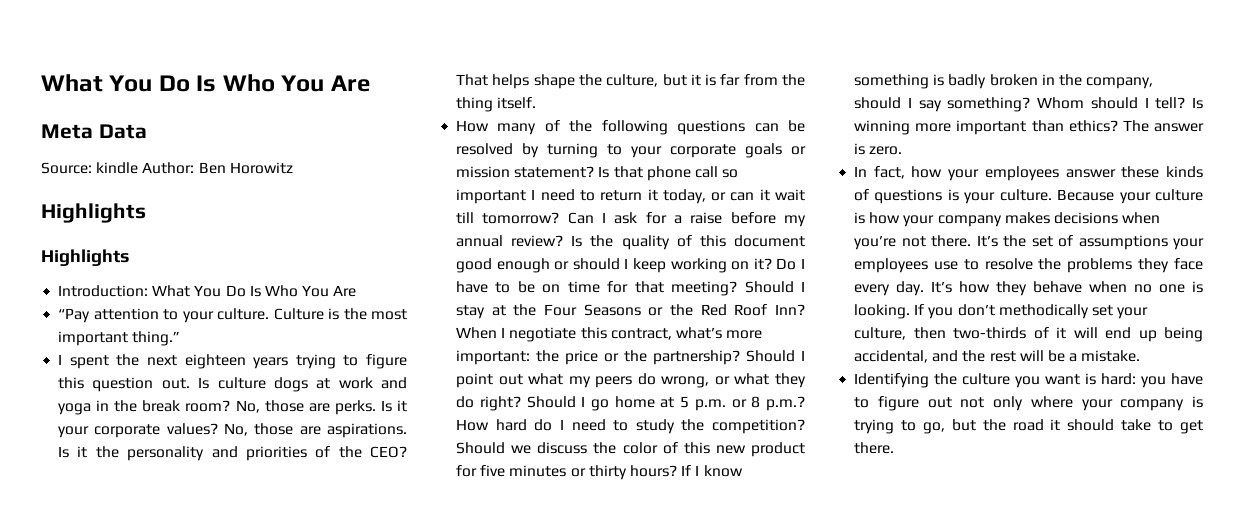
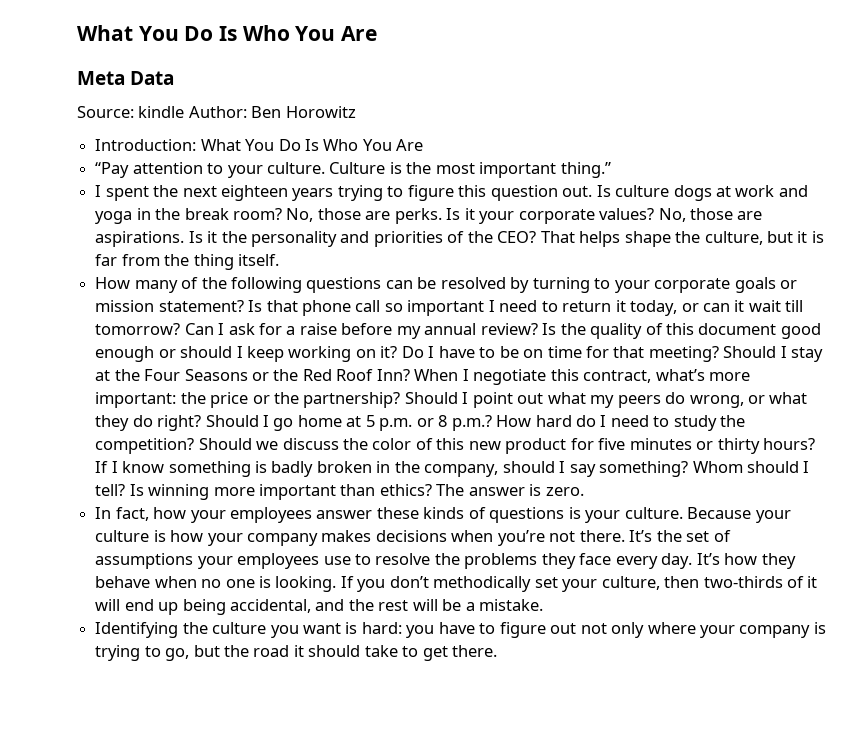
  Source: kindle Author: Ben Horowitz
- Highlights
- Highlights

